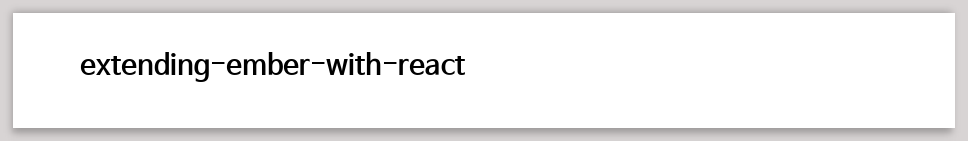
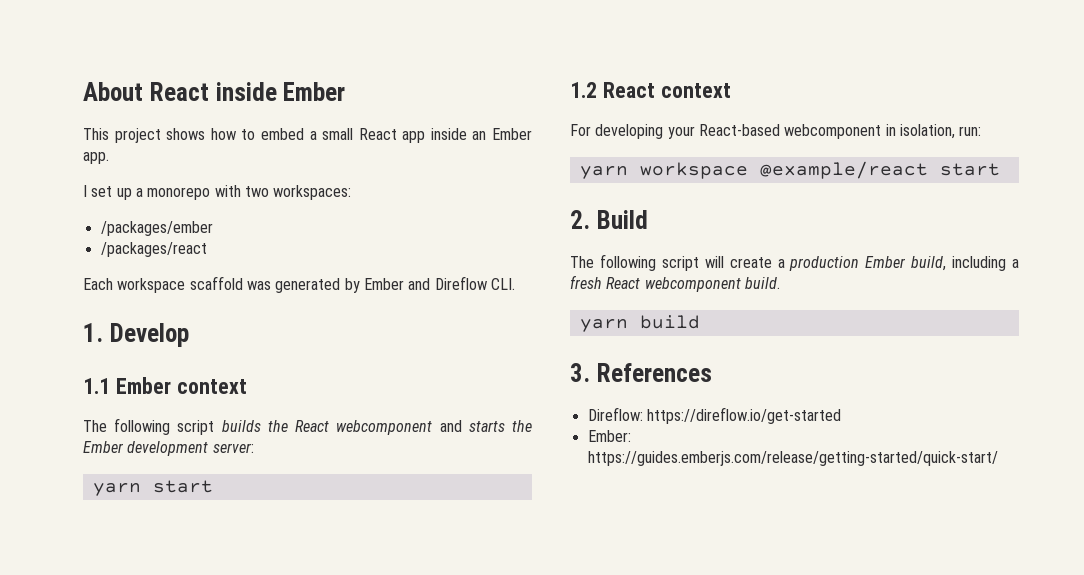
- extending-ember-with-react
+ About React inside Ember
+ This project shows how to embed a small React app inside an Ember app.
+ I set up a monorepo with two workspaces:
+ /packages/ember
+ /packages/react
+ Each workspace scaffold was generated by Ember and Direflow CLI.
+ 1. Develop
+ 1.1 Ember context
+ The following script builds the React webcomponent and starts the Ember development server:
+ yarn start
+ 1.2 React context
+ For developing your React-based webcomponent in isolation, run:
+ yarn workspace @example/react start
+ 2. Build
+ The following script will create a production Ember build, including a fresh React webcomponent build.
+ yarn build
+ 3. References
+ Direflow: https://direflow.io/get-started
+ Ember: https://guides.emberjs.com/release/getting-started/quick-start/

